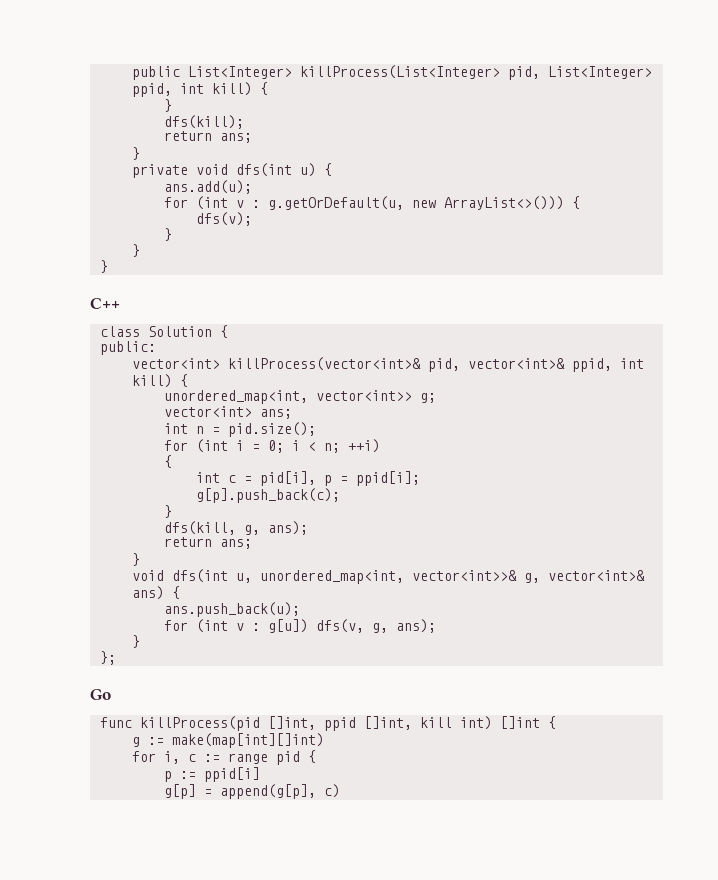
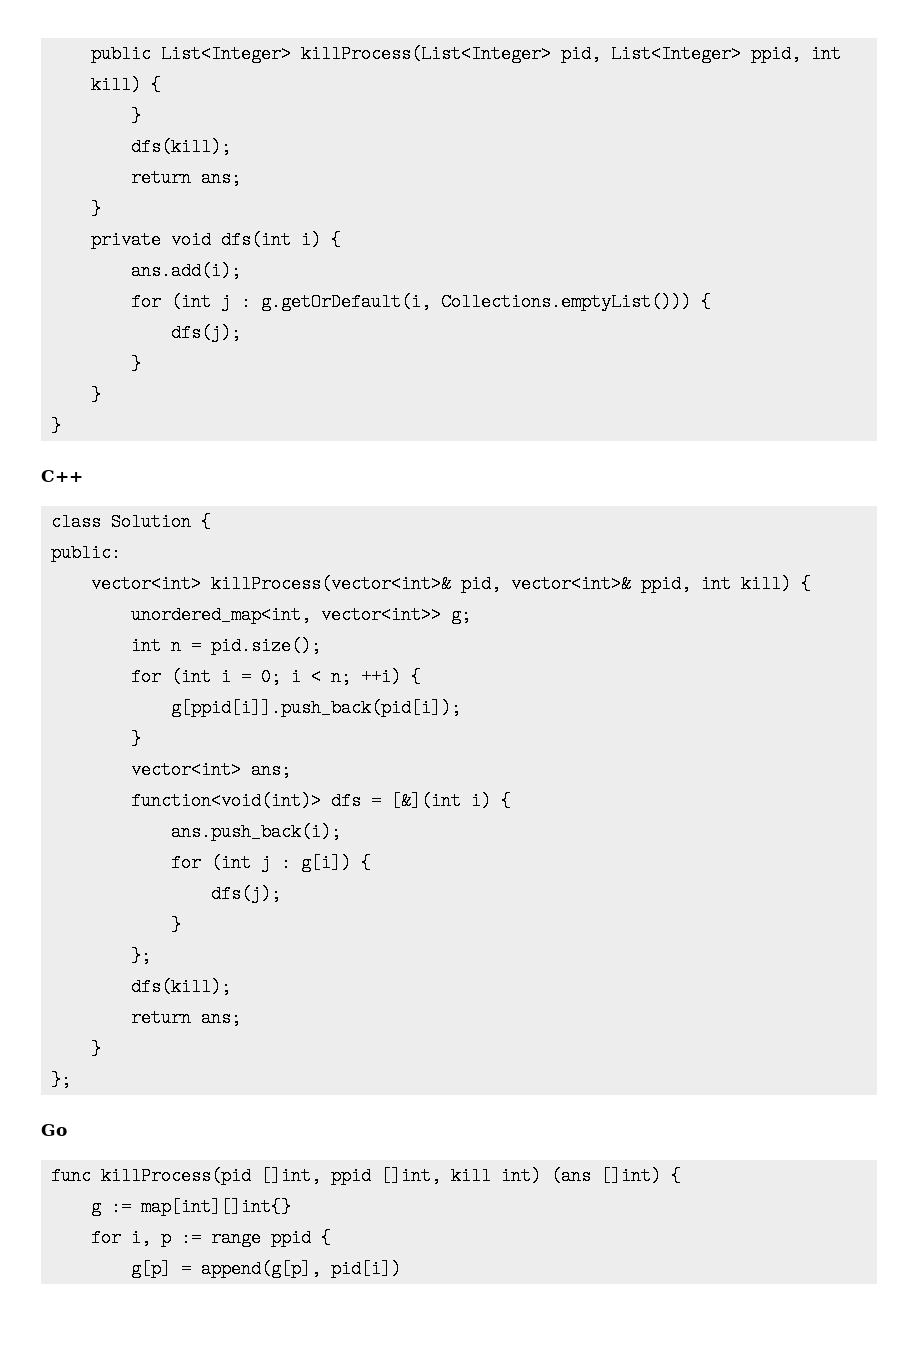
- private void dfs(int u) {
- ans.add(u);
- for (int v : g.getOrDefault(u, new ArrayList<>())) {
- dfs(v);
+ private void dfs(int i) {
+ ans.add(i);
+ for (int j : g.getOrDefault(i, Collections.emptyList())) {
+ dfs(j);
- vector<int> ans;
- for (int i = 0; i < n; ++i)
- {
- int c = pid[i], p = ppid[i];
- g[p].push_back(c);
+ for (int i = 0; i < n; ++i) {
+ g[ppid[i]].push_back(pid[i]);
  }
- dfs(kill, g, ans);
+ vector<int> ans;
+ function<void(int)> dfs = [&](int i) {
+ ans.push_back(i);
+ for (int j : g[i]) {
+ dfs(j);
+ }
+ };
+ dfs(kill);
  return ans;
- }
- void dfs(int u, unordered_map<int, vector<int>>& g, vector<int>& ans) {
- ans.push_back(u);
- for (int v : g[u]) dfs(v, g, ans);
- func killProcess(pid []int, ppid []int, kill int) []int {
+ func killProcess(pid []int, ppid []int, kill int) (ans []int) {
- g := make(map[int][]int)
+ g := map[int][]int{}
- for i, c := range pid {
- p := ppid[i]
+ for i, p := range ppid {
- g[p] = append(g[p], c)
+ g[p] = append(g[p], pid[i])

